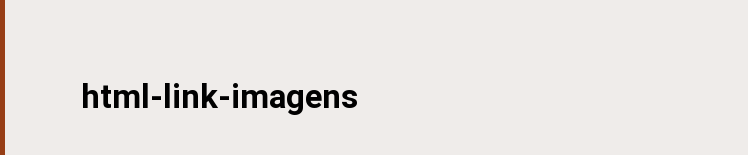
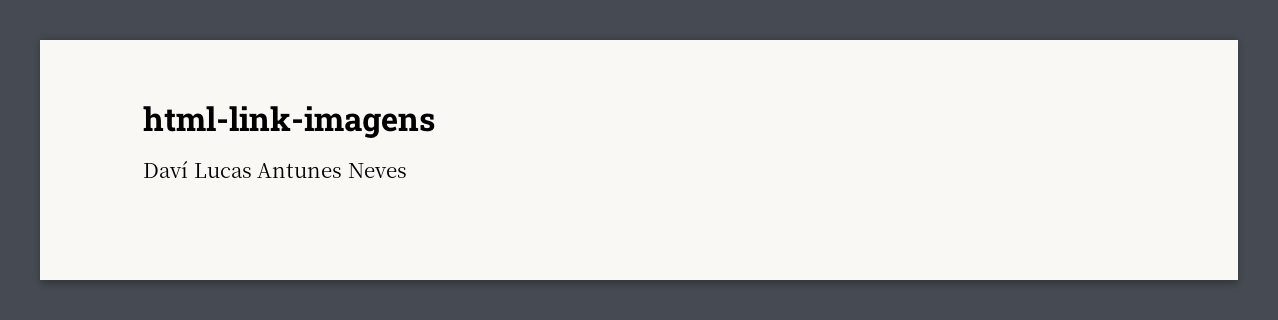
+ Daví Lucas Antunes Neves

